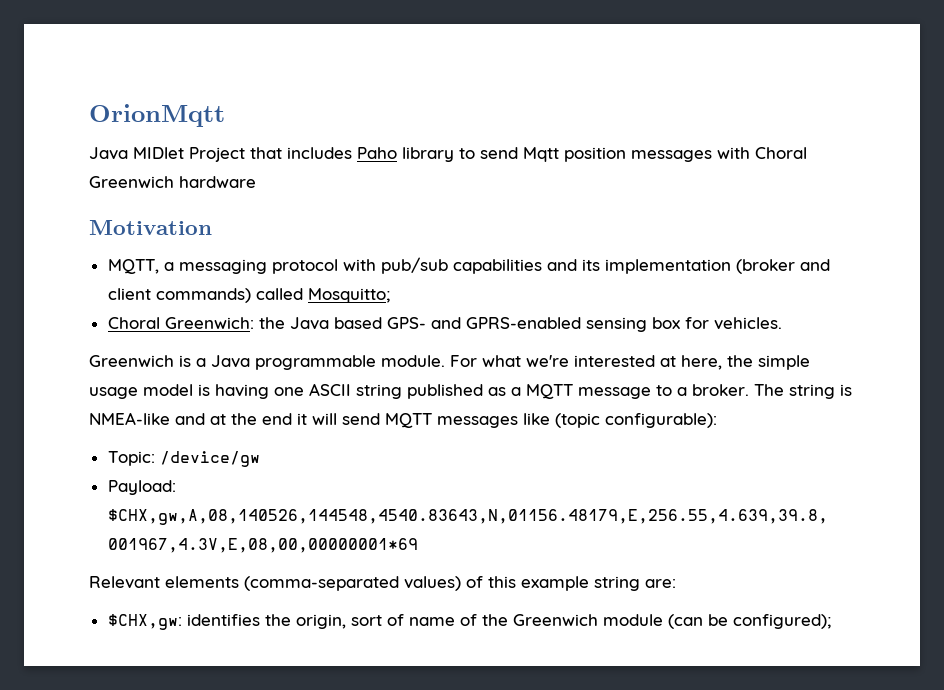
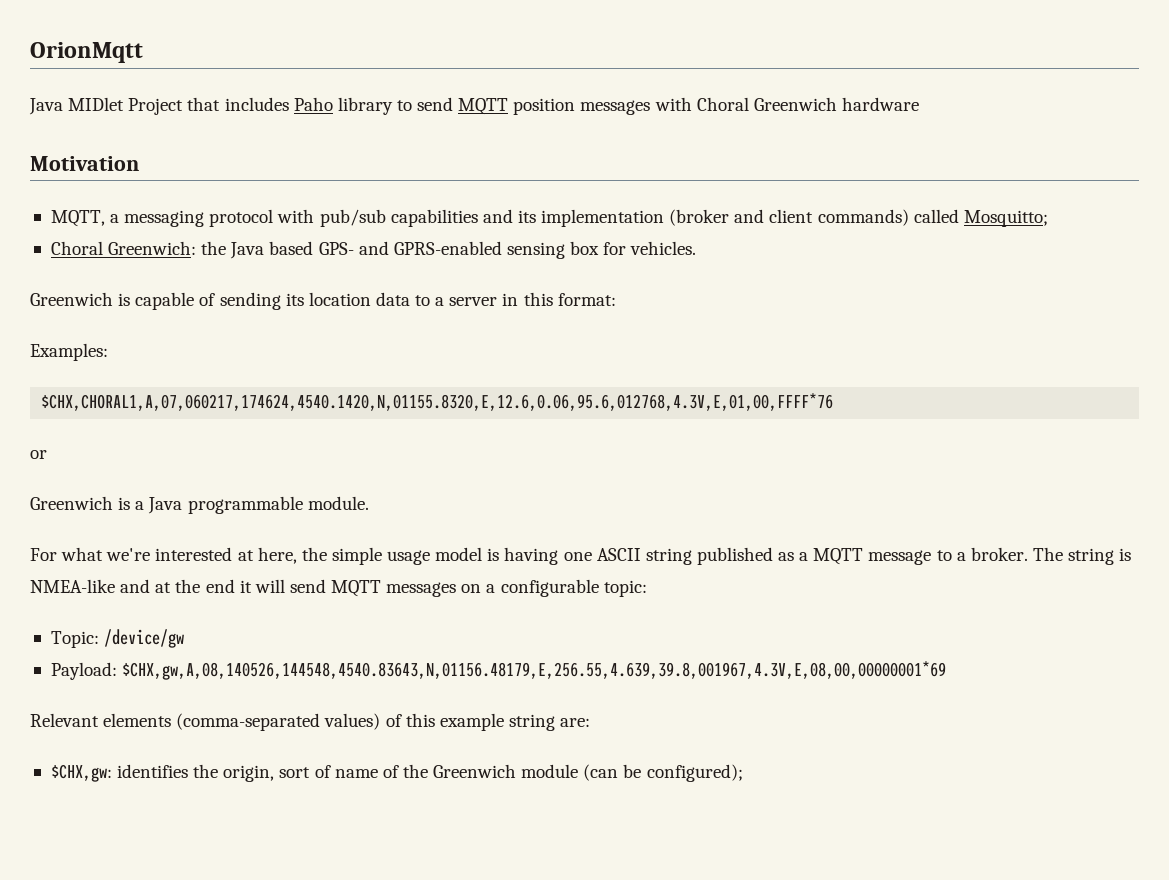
- Java MIDlet Project that includes Paho library to send Mqtt position messages with Choral Greenwich hardware
+ Java MIDlet Project that includes Paho library to send MQTT position messages with Choral Greenwich hardware
+ Greenwich is capable of sending its location data to a server in this format:
+ Examples:
+ $CHX,CHORAL1,A,07,060217,174624,4540.1420,N,01155.8320,E,12.6,0.06,95.6,012768,4.3V,E,01,00,FFFF*76
+ or
- Greenwich is a Java programmable module. For what we're interested at here, the simple usage model is having one ASCII string published as a MQTT message to a broker.
+ Greenwich is a Java programmable module.
+ For what we're interested at here, the simple usage model is having one ASCII string published as a MQTT message to a broker.
- The string is NMEA-like and at the end it will send MQTT messages like (topic configurable):
+ The string is NMEA-like and at the end it will send MQTT messages on a configurable topic:

